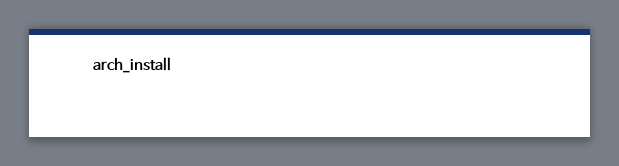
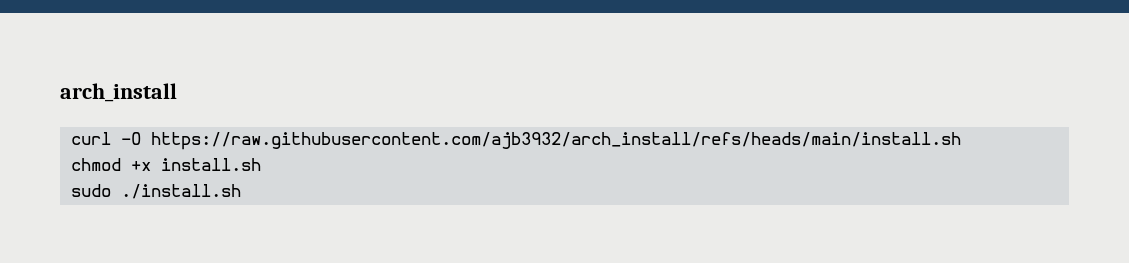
+ curl -O https://raw.githubusercontent.com/ajb3932/arch_install/refs/heads/main/install.sh
+ chmod +x install.sh
+ sudo ./install.sh

